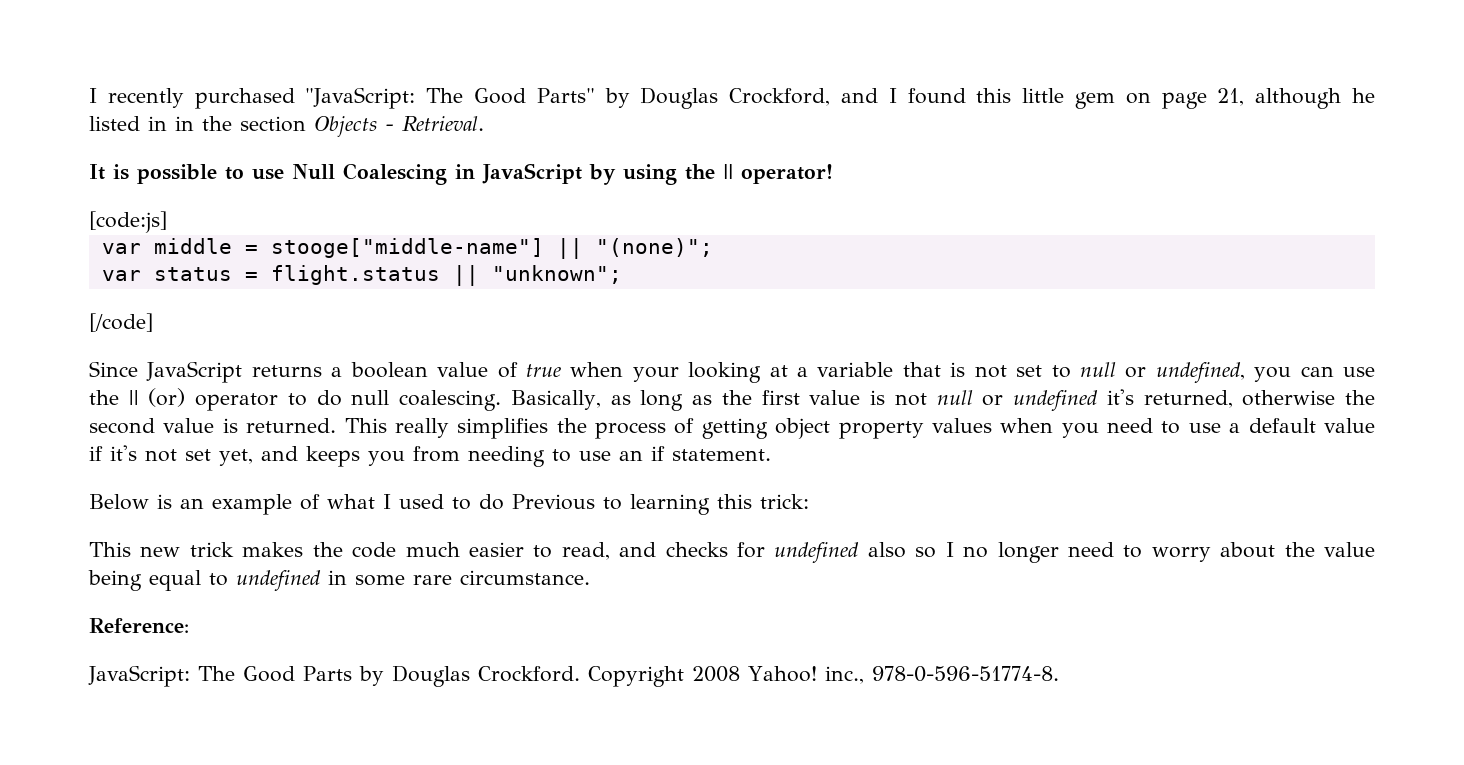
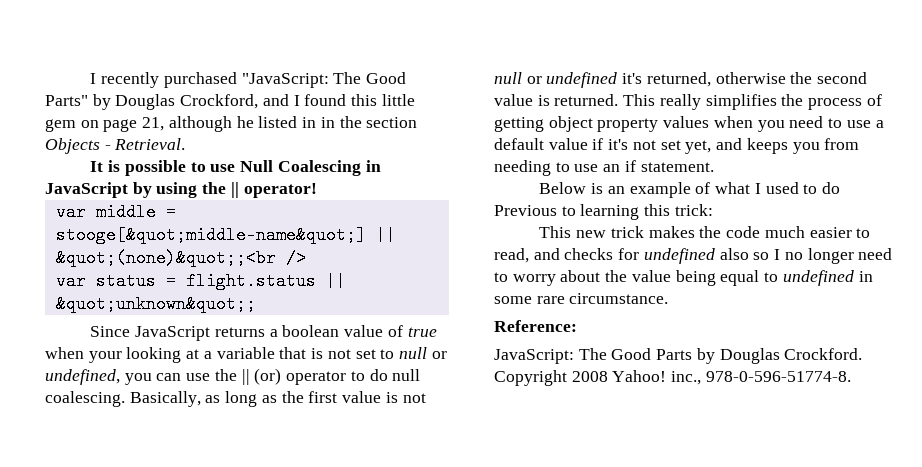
- [code:js]
- var middle = stooge["middle-name"] || "(none)";
+ var middle = stooge[&quot;middle-name&quot;] || &quot;(none)&quot;;<br />
- var status = flight.status || "unknown";
- [/code]
+ var status = flight.status || &quot;unknown&quot;;

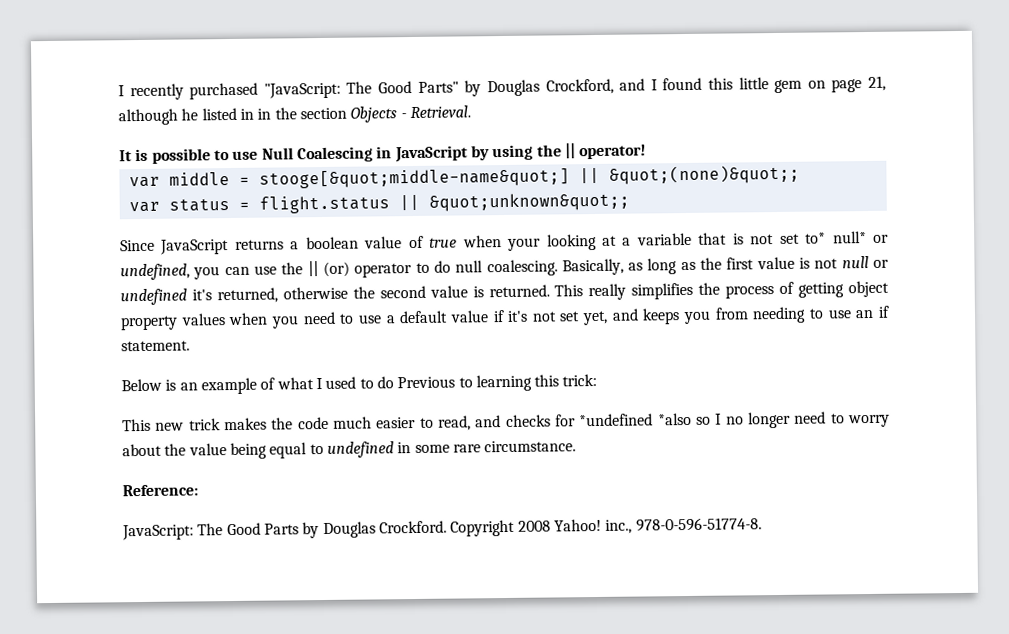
- var middle = stooge[&quot;middle-name&quot;] || &quot;(none)&quot;;<br />
+ var middle = stooge[&quot;middle-name&quot;] || &quot;(none)&quot;;
- Since JavaScript returns a boolean value of true when your looking at a variable that is not set to null or undefined, you can use the || (or) operator to do null coalescing.
+ Since JavaScript returns a boolean value of true when your looking at a variable that is not set to* null* or undefined, you can use the || (or) operator to do null coalescing.
- This new trick makes the code much easier to read, and checks for undefined also so I no longer need to worry about the value being equal to undefined in some rare circumstance.
+ This new trick makes the code much easier to read, and checks for *undefined *also so I no longer need to worry about the value being equal to undefined in some rare circumstance.

